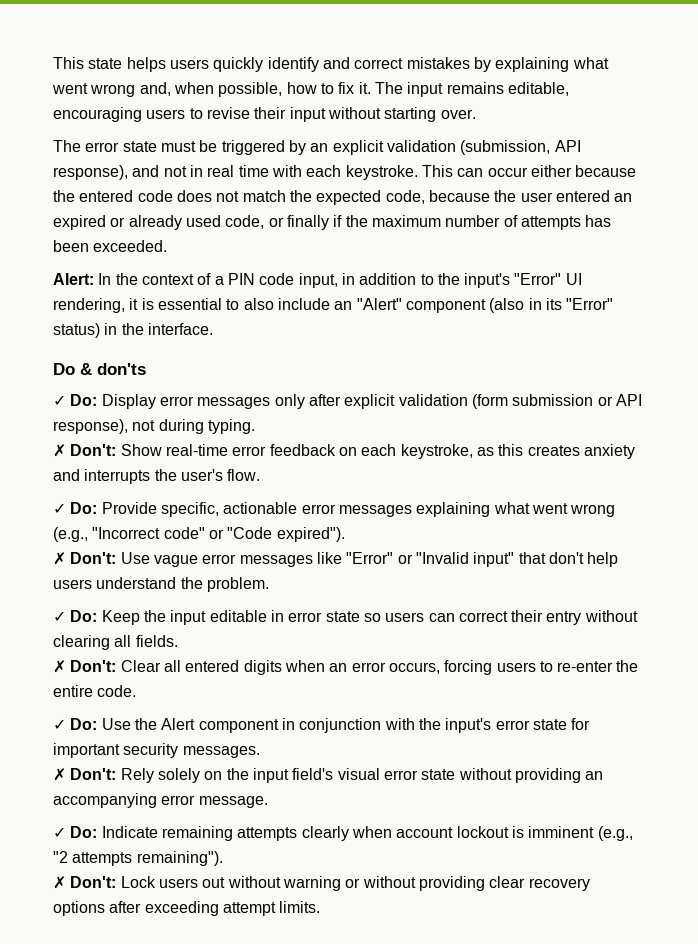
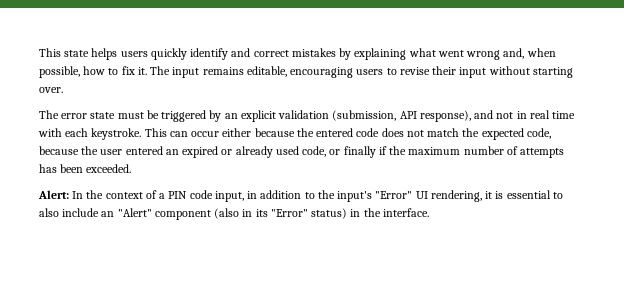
- Do & don'ts
- ✓ Do: Display error messages only after explicit validation (form submission or API response), not during typing.
- ✗ Don't: Show real-time error feedback on each keystroke, as this creates anxiety and interrupts the user's flow.
- ✓ Do: Provide specific, actionable error messages explaining what went wrong (e.g., "Incorrect code" or "Code expired").
- ✗ Don't: Use vague error messages like "Error" or "Invalid input" that don't help users understand the problem.
- ✓ Do: Keep the input editable in error state so users can correct their entry without clearing all fields.
- ✗ Don't: Clear all entered digits when an error occurs, forcing users to re-enter the entire code.
- ✓ Do: Use the Alert component in conjunction with the input's error state for important security messages.
- ✗ Don't: Rely solely on the input field's visual error state without providing an accompanying error message.
- ✓ Do: Indicate remaining attempts clearly when account lockout is imminent (e.g., "2 attempts remaining").
- ✗ Don't: Lock users out without warning or without providing clear recovery options after exceeding attempt limits.

